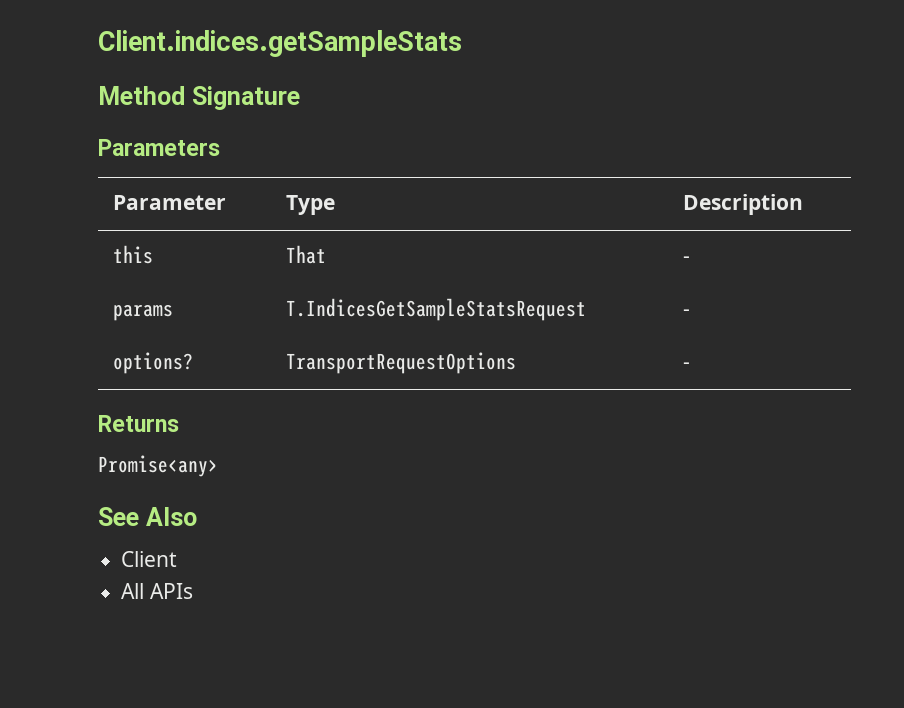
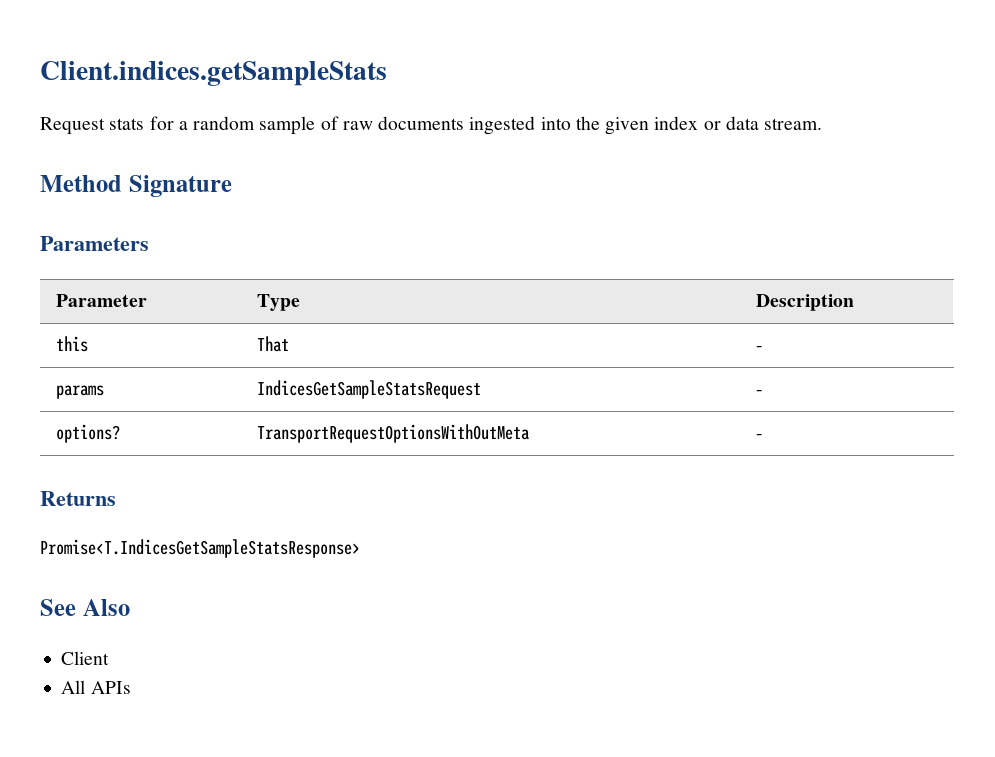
+ Request stats for a random sample of raw documents ingested into the given index or data stream.
- params | T.IndicesGetSampleStatsRequest | -
+ params | IndicesGetSampleStatsRequest | -
- options? | TransportRequestOptions | -
+ options? | TransportRequestOptionsWithOutMeta | -
- Promise<any>
+ Promise<T.IndicesGetSampleStatsResponse>

